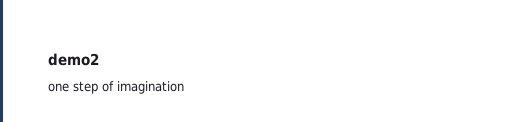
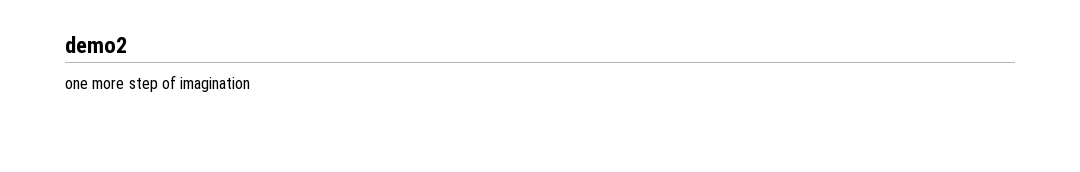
- one step of imagination
+ one more step of imagination

